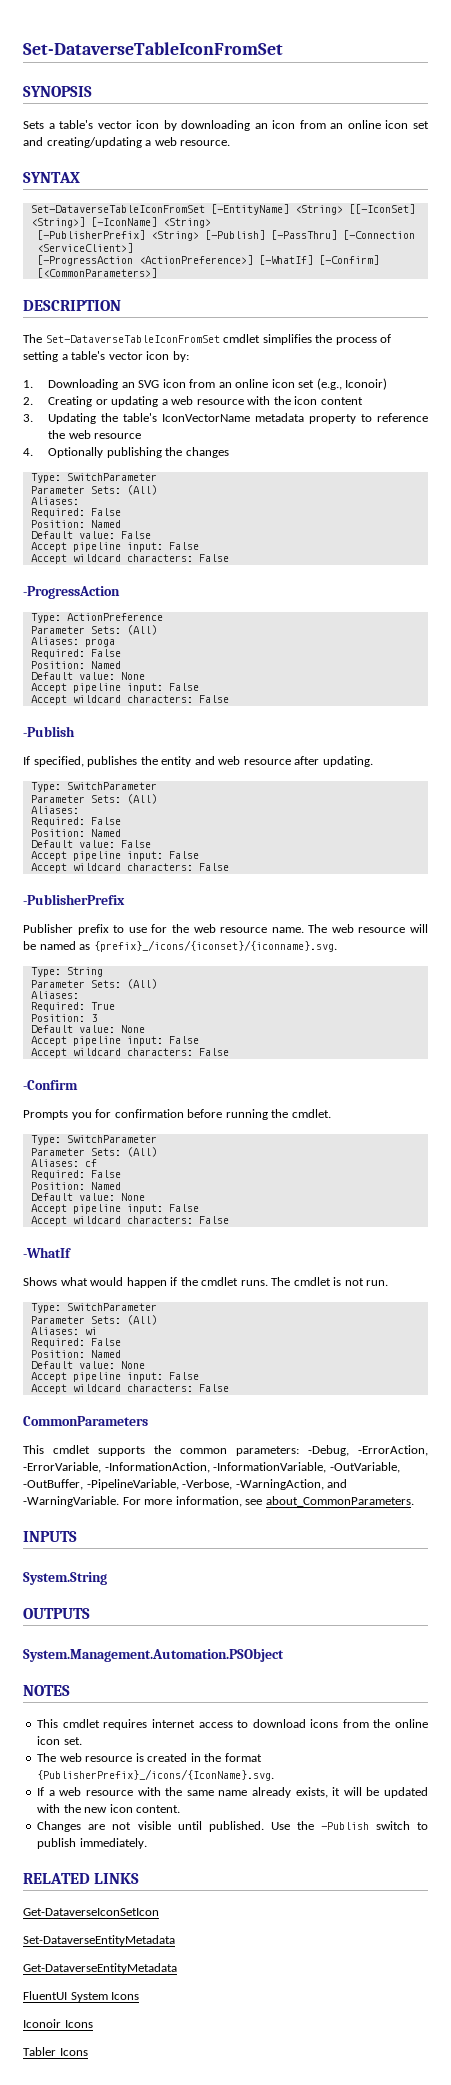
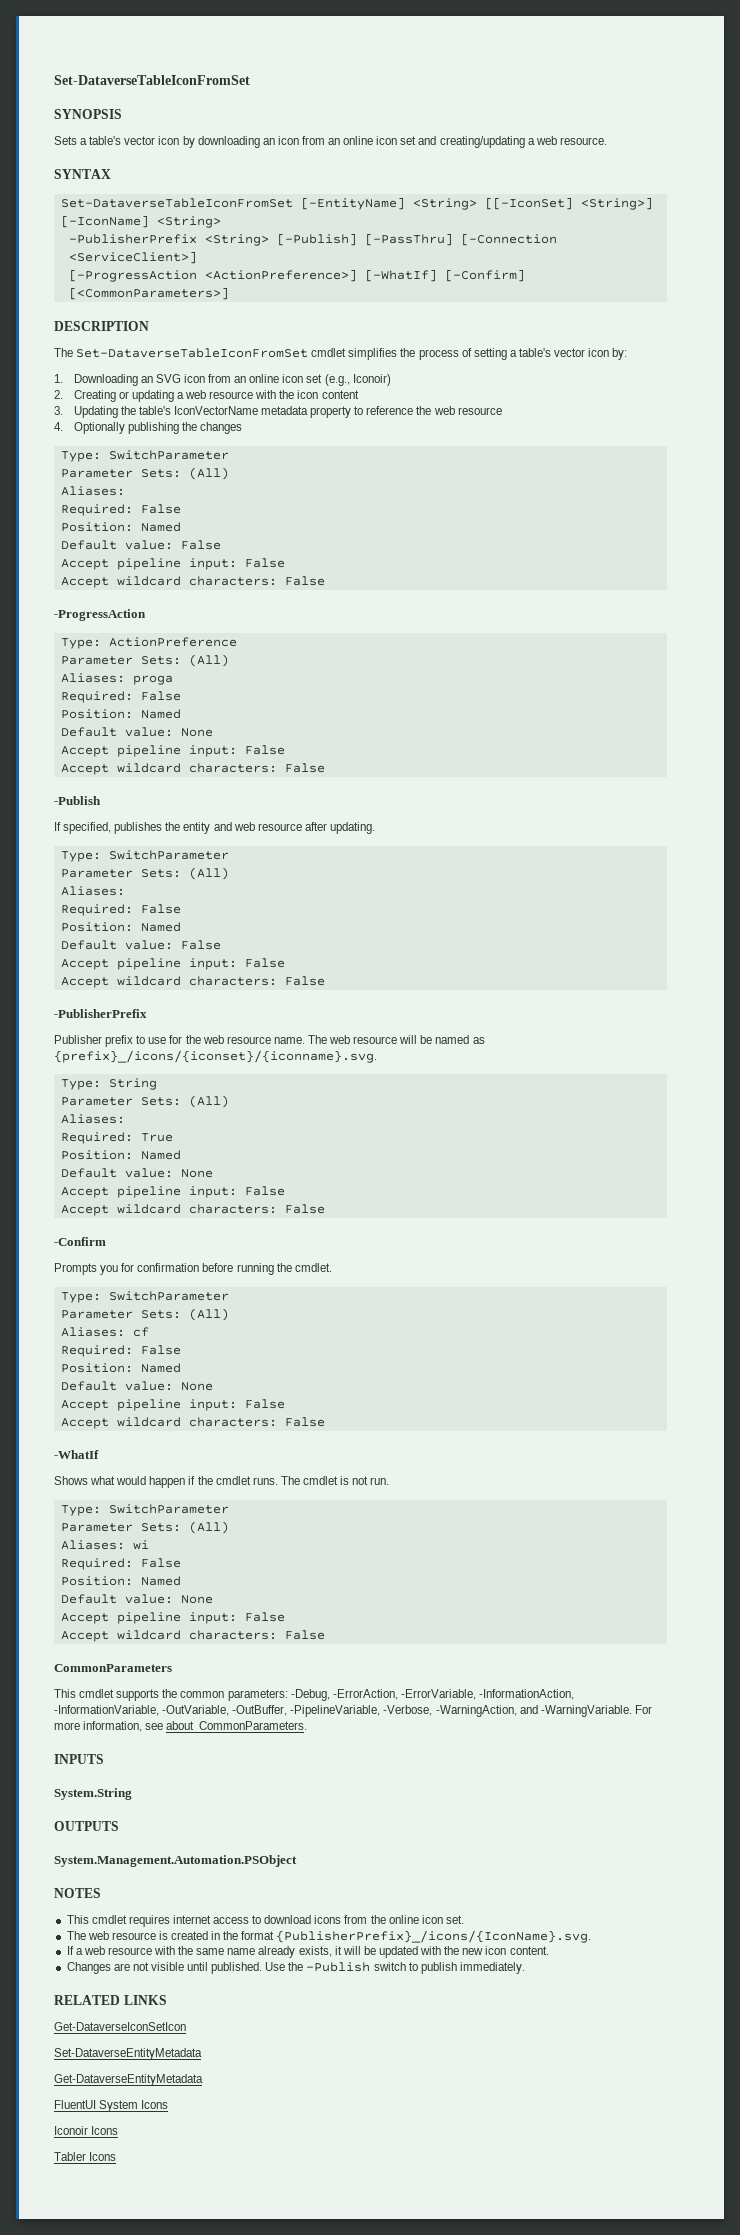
- [-PublisherPrefix] <String> [-Publish] [-PassThru] [-Connection <ServiceClient>]
+ -PublisherPrefix <String> [-Publish] [-PassThru] [-Connection <ServiceClient>]
  Required: True
- Position: 3
+ Position: Named

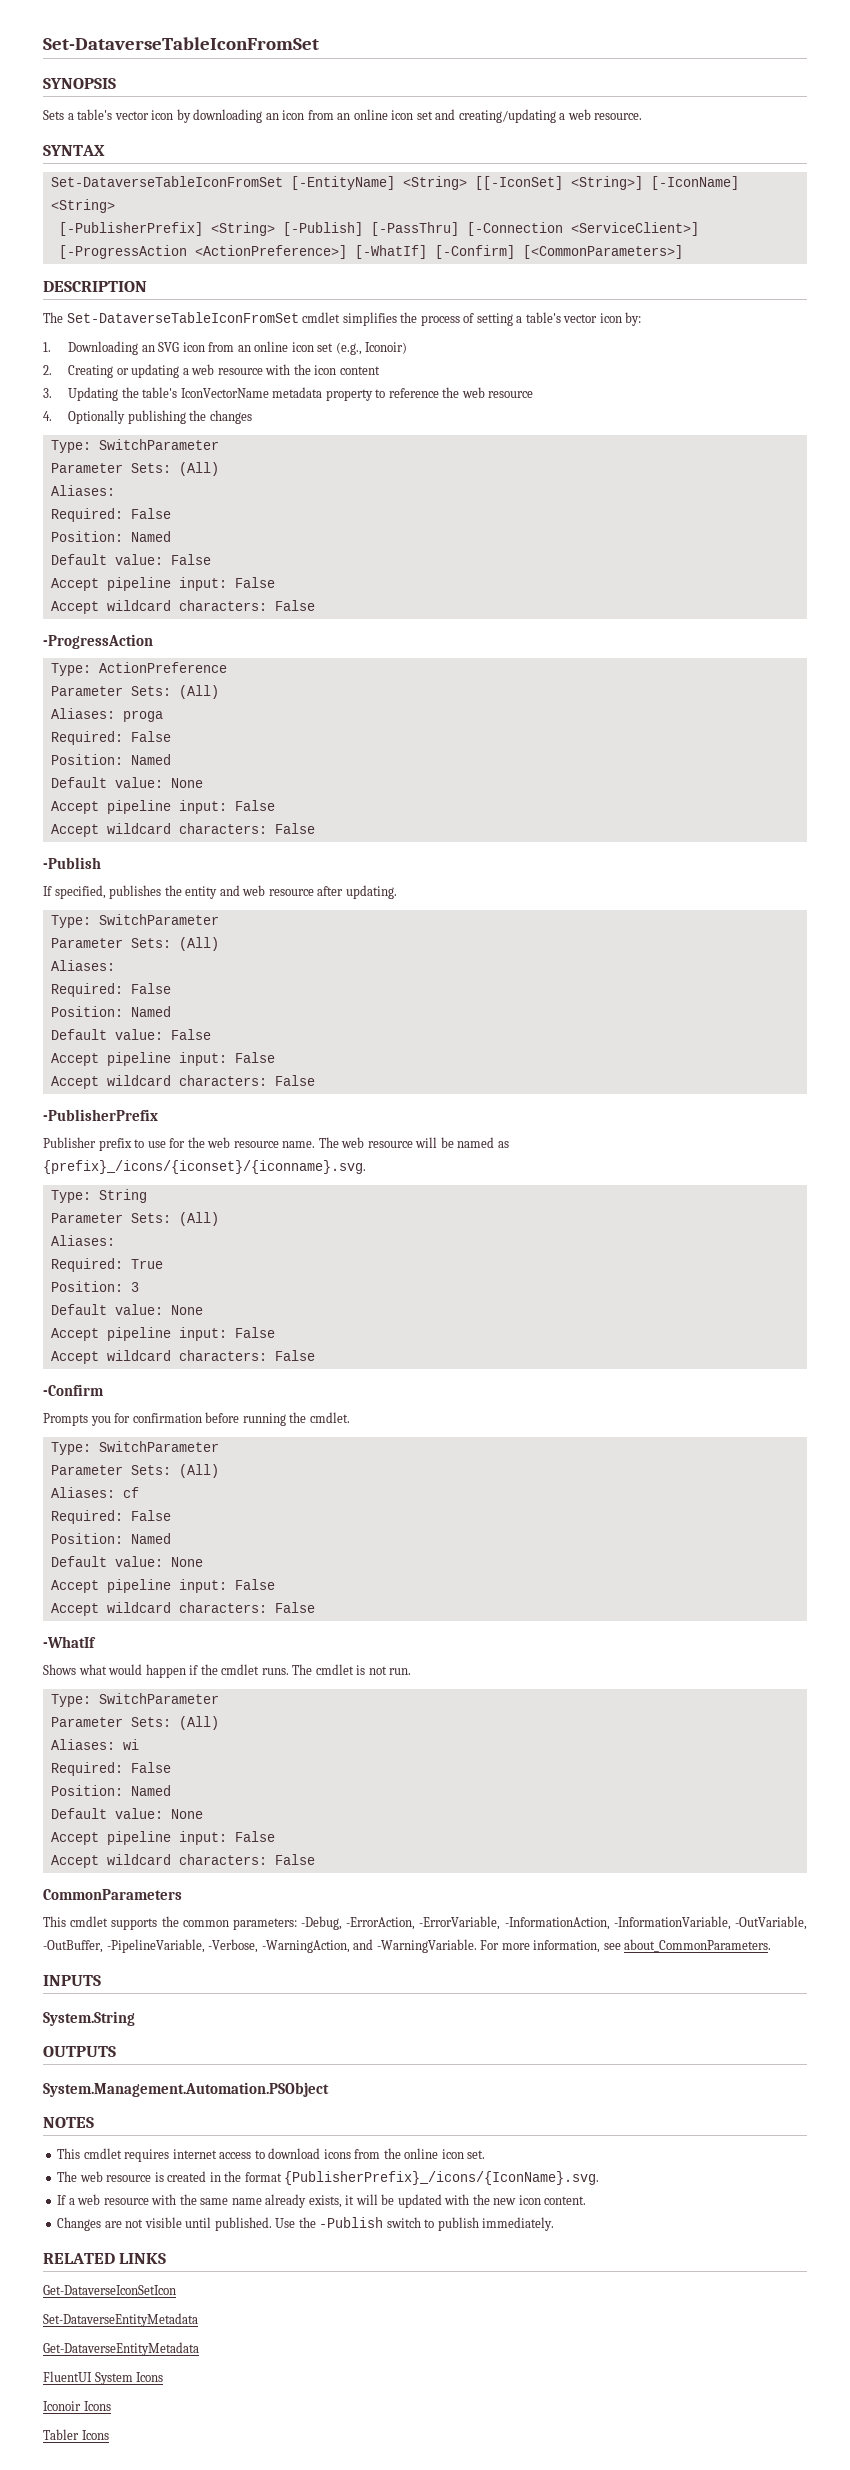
- -PublisherPrefix <String> [-Publish] [-PassThru] [-Connection <ServiceClient>]
+ [-PublisherPrefix] <String> [-Publish] [-PassThru] [-Connection <ServiceClient>]
  Required: True
- Position: Named
+ Position: 3

